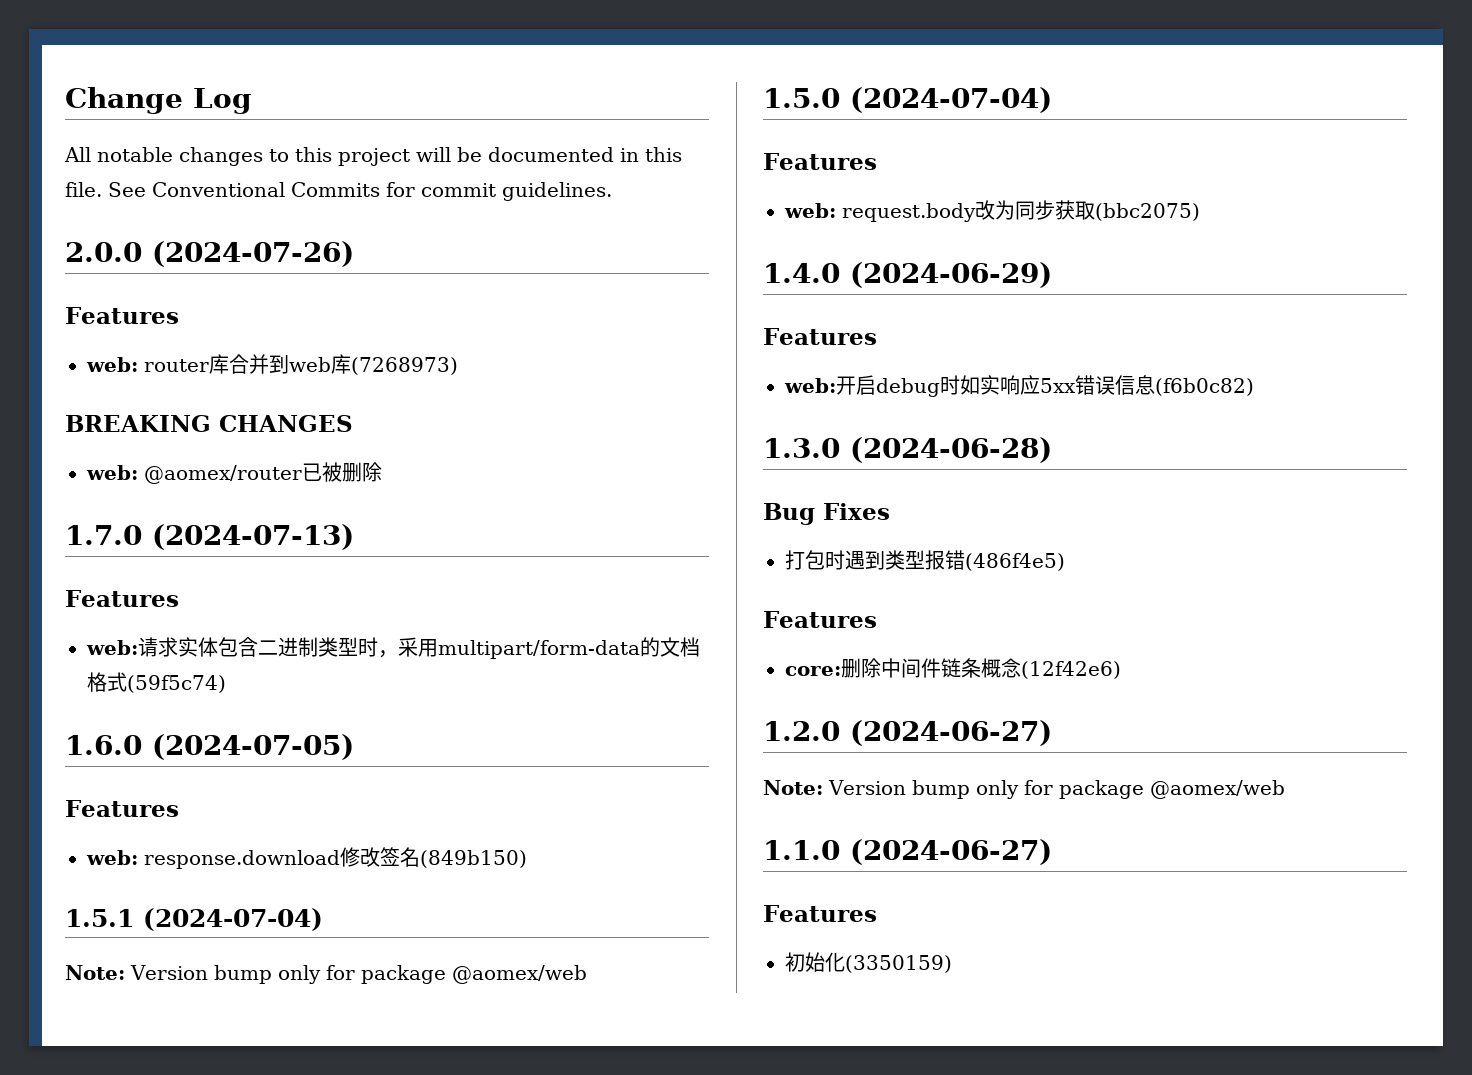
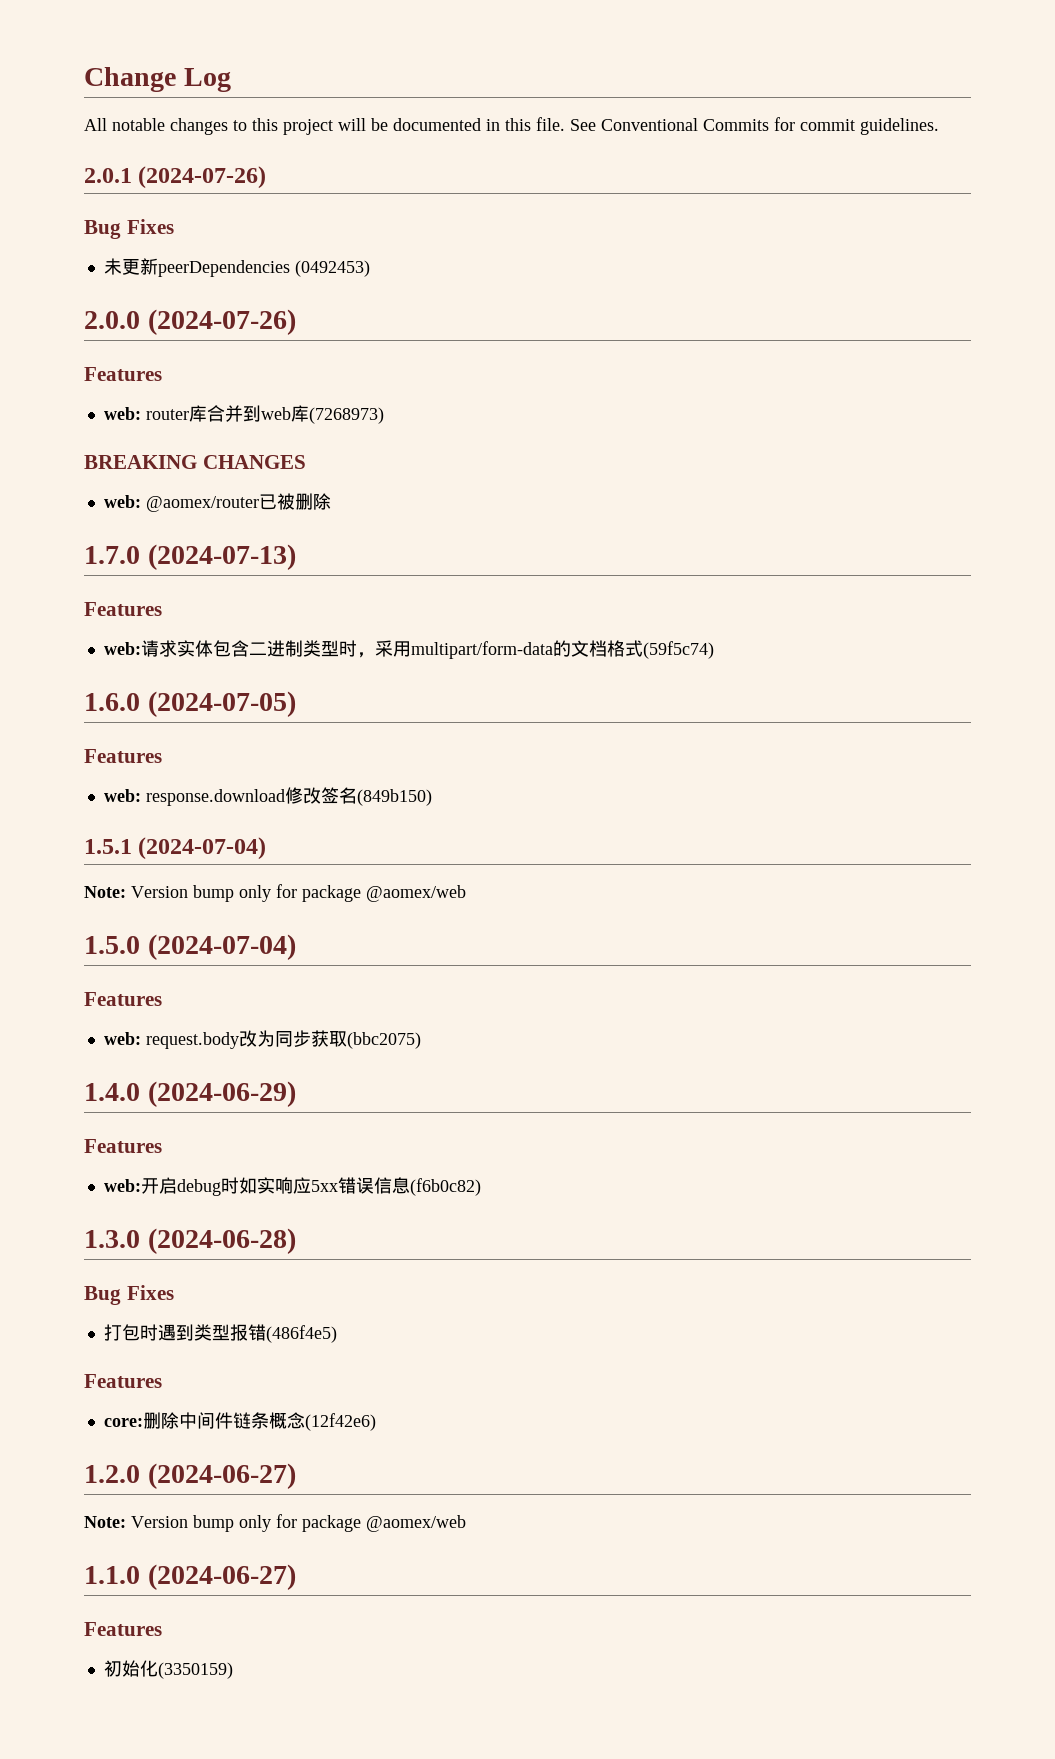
+ 2.0.1 (2024-07-26)
+ Bug Fixes
+ 未更新peerDependencies (0492453)

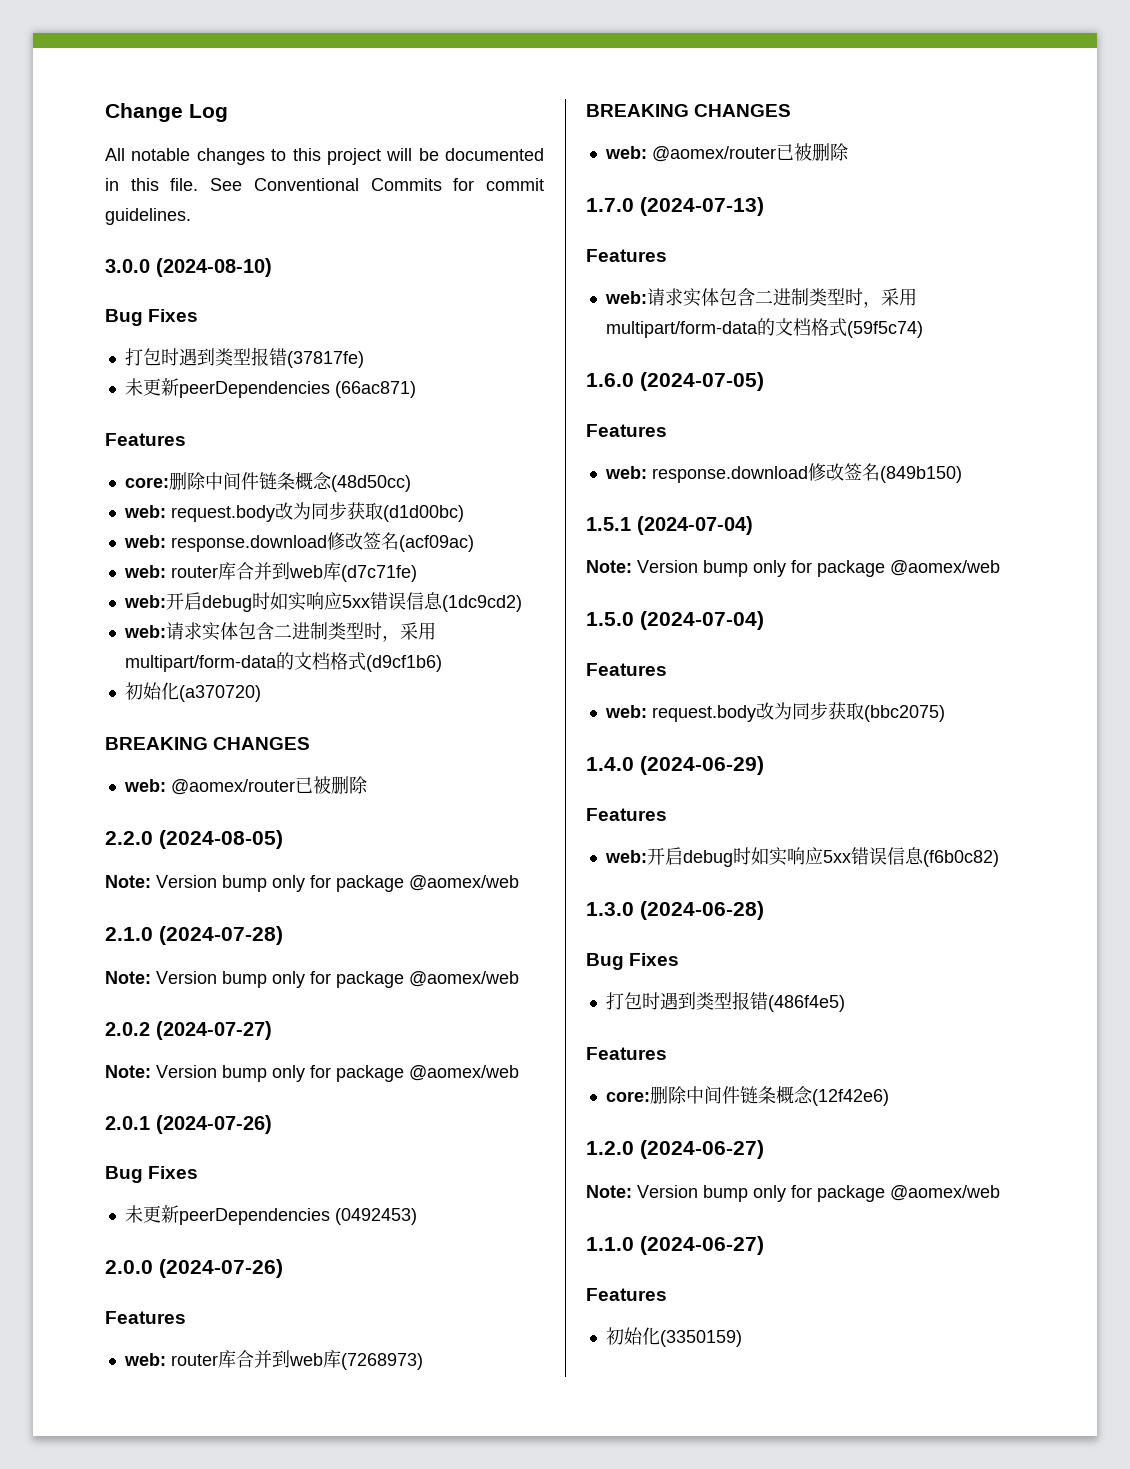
+ 3.0.0 (2024-08-10)
+ Bug Fixes
+ 打包时遇到类型报错(37817fe)
+ 未更新peerDependencies (66ac871)
+ Features
+ core:删除中间件链条概念(48d50cc)
+ web: request.body改为同步获取(d1d00bc)
+ web: response.download修改签名(acf09ac)
+ web: router库合并到web库(d7c71fe)
+ web:开启debug时如实响应5xx错误信息(1dc9cd2)
+ web:请求实体包含二进制类型时，采用multipart/form-data的文档格式(d9cf1b6)
+ 初始化(a370720)
+ BREAKING CHANGES
+ web: @aomex/router已被删除
+ 2.2.0 (2024-08-05)
+ Note: Version bump only for package @aomex/web
+ 2.1.0 (2024-07-28)
+ Note: Version bump only for package @aomex/web
+ 2.0.2 (2024-07-27)
+ Note: Version bump only for package @aomex/web

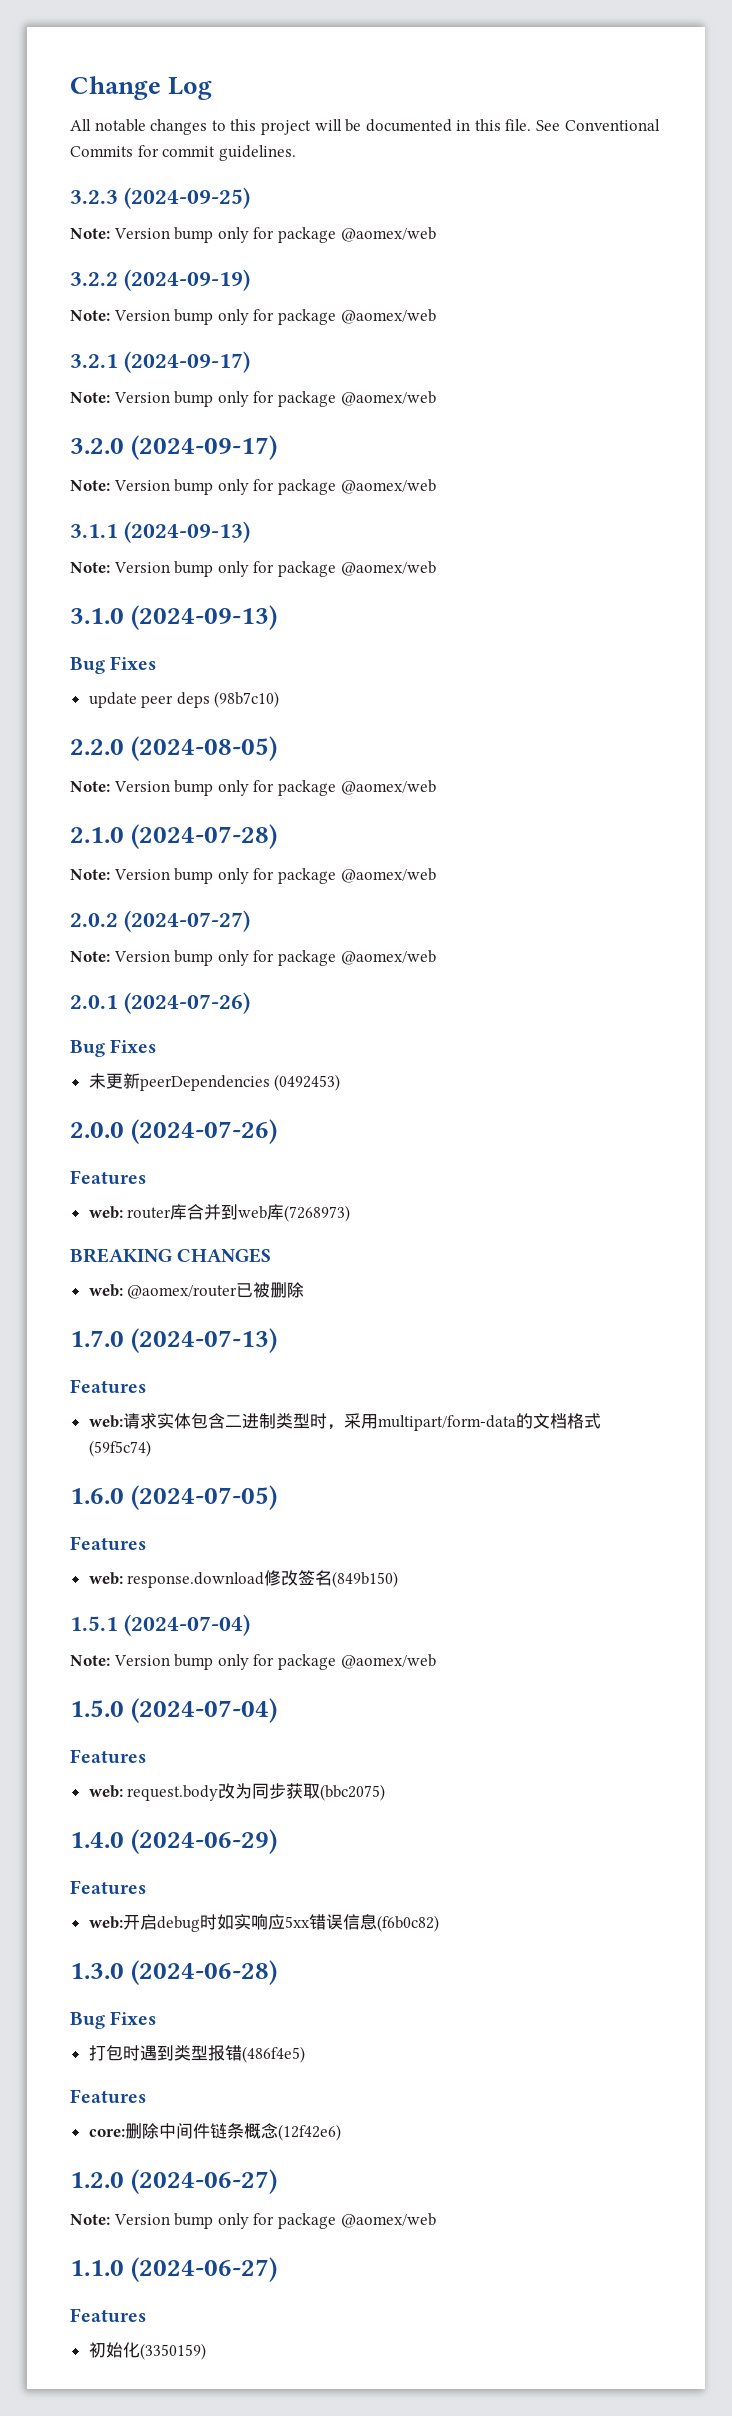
- 3.0.0 (2024-08-10)
+ 3.2.3 (2024-09-25)
+ Note: Version bump only for package @aomex/web
+ 3.2.2 (2024-09-19)
+ Note: Version bump only for package @aomex/web
+ 3.2.1 (2024-09-17)
+ Note: Version bump only for package @aomex/web
+ 3.2.0 (2024-09-17)
+ Note: Version bump only for package @aomex/web
+ 3.1.1 (2024-09-13)
+ Note: Version bump only for package @aomex/web
+ 3.1.0 (2024-09-13)
  Bug Fixes
- 打包时遇到类型报错(37817fe)
- 未更新peerDependencies (66ac871)
- Features
- core:删除中间件链条概念(48d50cc)
- web: request.body改为同步获取(d1d00bc)
- web: response.download修改签名(acf09ac)
- web: router库合并到web库(d7c71fe)
- web:开启debug时如实响应5xx错误信息(1dc9cd2)
- web:请求实体包含二进制类型时，采用multipart/form-data的文档格式(d9cf1b6)
- 初始化(a370720)
- BREAKING CHANGES
- web: @aomex/router已被删除
+ update peer deps (98b7c10)

